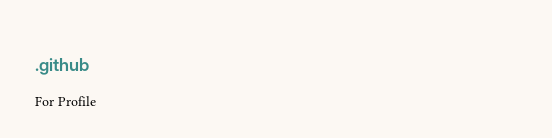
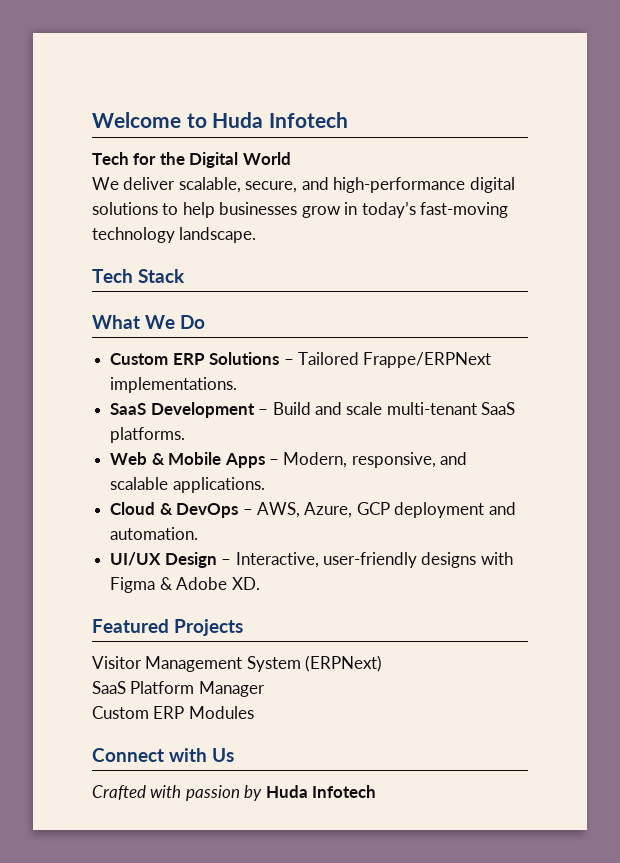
- .github
- For Profile
+ Welcome to Huda Infotech
+ Tech for the Digital World
+ We deliver scalable, secure, and high-performance digital solutions to help businesses grow in today’s fast-moving technology landscape.
+ Tech Stack
+ What We Do
+ Custom ERP Solutions – Tailored Frappe/ERPNext implementations.
+ SaaS Development – Build and scale multi-tenant SaaS platforms.
+ Web & Mobile Apps – Modern, responsive, and scalable applications.
+ Cloud & DevOps – AWS, Azure, GCP deployment and automation.
+ UI/UX Design – Interactive, user-friendly designs with Figma & Adobe XD.
+ Featured Projects
+ Visitor Management System (ERPNext)
+ SaaS Platform Manager
+ Custom ERP Modules
+ Connect with Us
+ Crafted with passion by Huda Infotech

